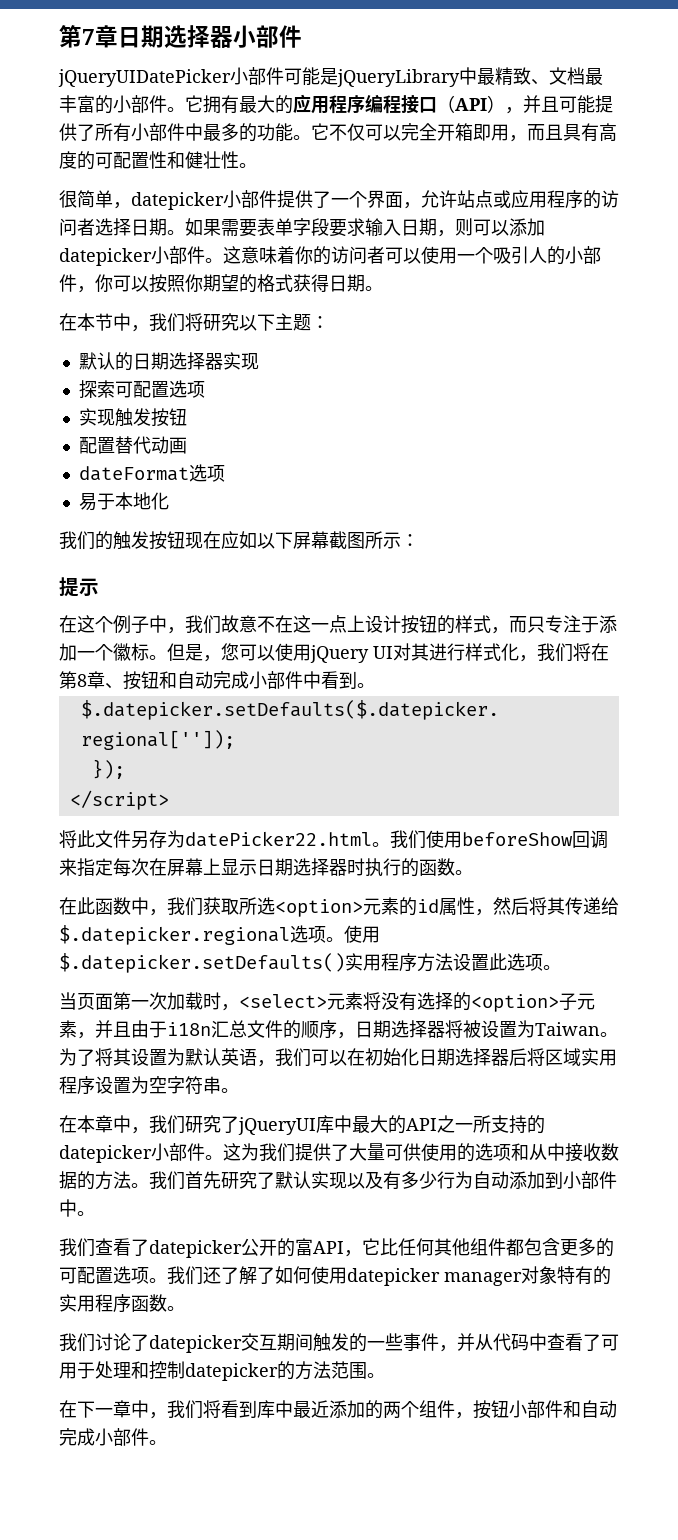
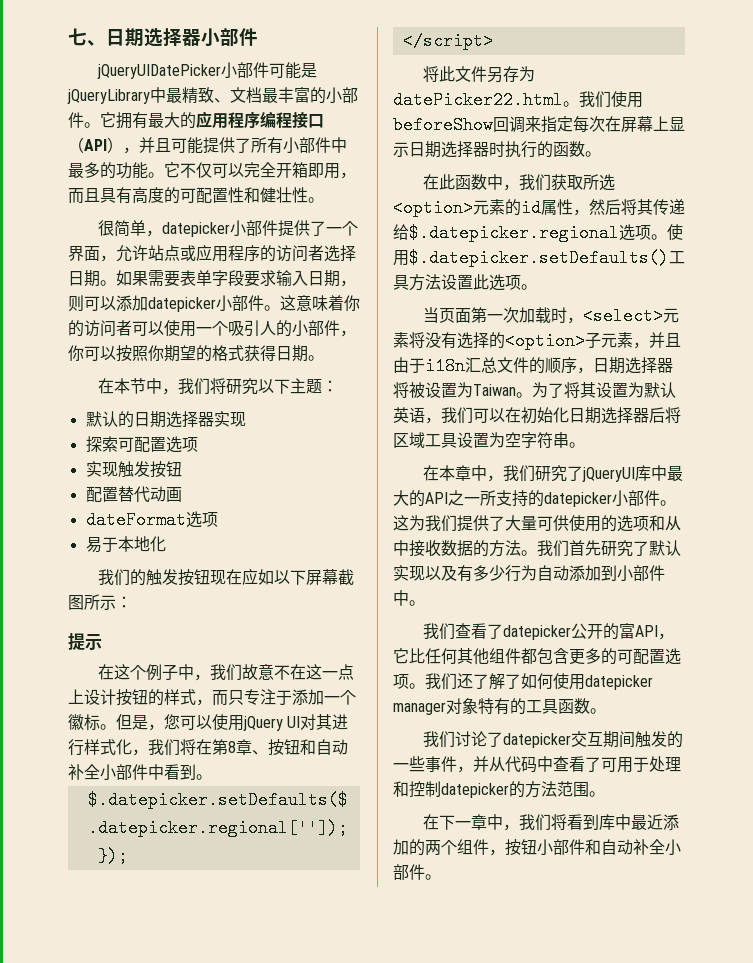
- 第7章日期选择器小部件
+ 七、日期选择器小部件
- 但是，您可以使用jQuery UI对其进行样式化，我们将在第8章、按钮和自动完成小部件中看到。
+ 但是，您可以使用jQuery UI对其进行样式化，我们将在第8章、按钮和自动补全小部件中看到。
- 使用$.datepicker.setDefaults()实用程序方法设置此选项。
+ 使用$.datepicker.setDefaults()工具方法设置此选项。
- 为了将其设置为默认英语，我们可以在初始化日期选择器后将区域实用程序设置为空字符串。
+ 为了将其设置为默认英语，我们可以在初始化日期选择器后将区域工具设置为空字符串。
- 我们还了解了如何使用datepicker manager对象特有的实用程序函数。
+ 我们还了解了如何使用datepicker manager对象特有的工具函数。
- 在下一章中，我们将看到库中最近添加的两个组件，按钮小部件和自动完成小部件。
+ 在下一章中，我们将看到库中最近添加的两个组件，按钮小部件和自动补全小部件。

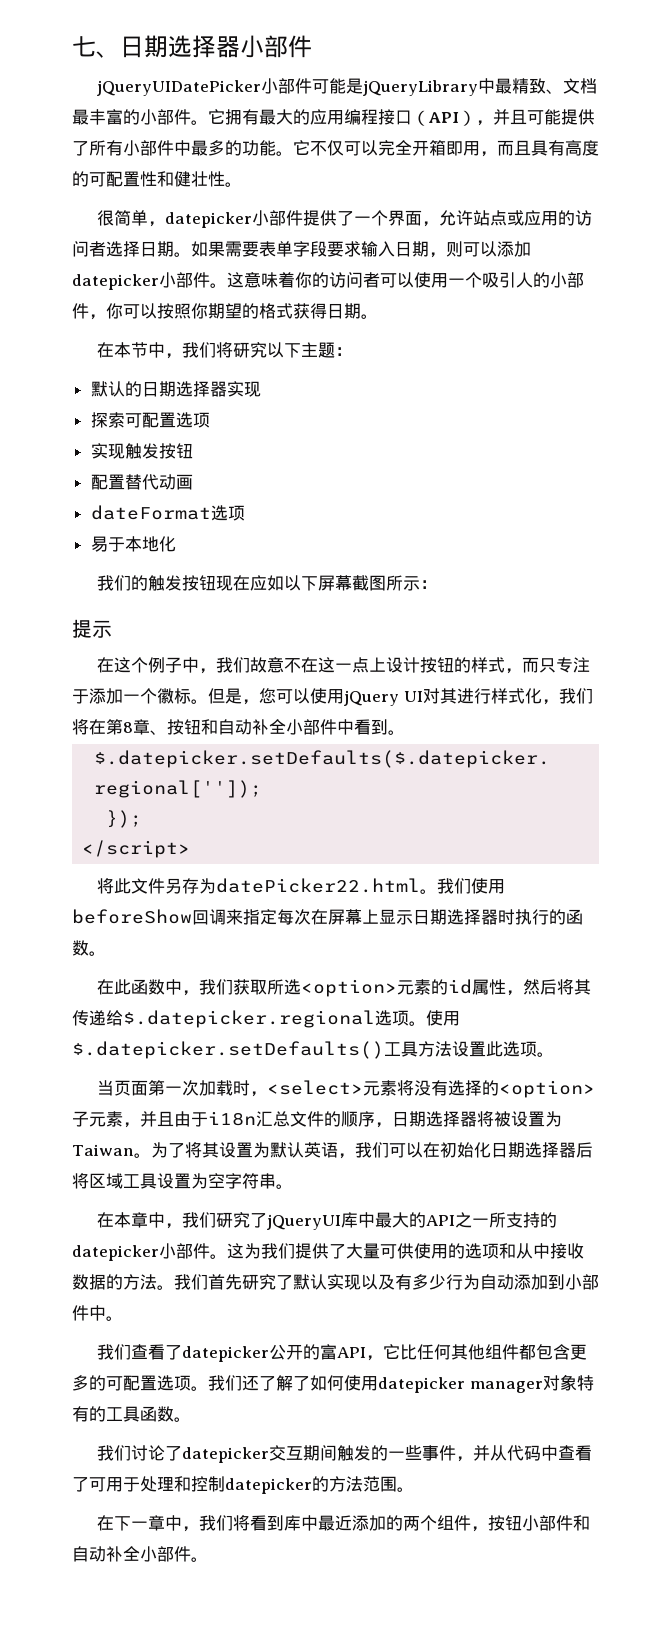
- 它拥有最大的应用程序编程接口（API），并且可能提供了所有小部件中最多的功能。
+ 它拥有最大的应用编程接口（API），并且可能提供了所有小部件中最多的功能。
- 很简单，datepicker小部件提供了一个界面，允许站点或应用程序的访问者选择日期。
+ 很简单，datepicker小部件提供了一个界面，允许站点或应用的访问者选择日期。

